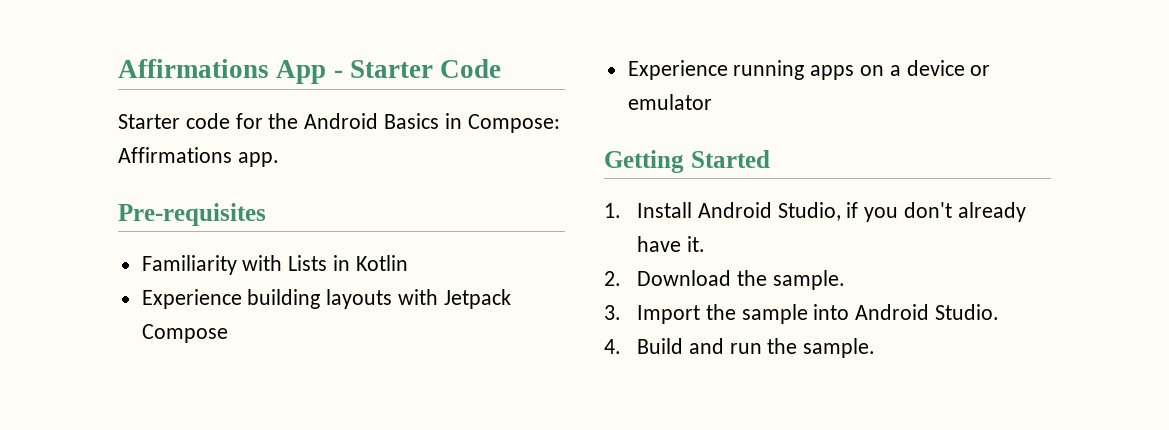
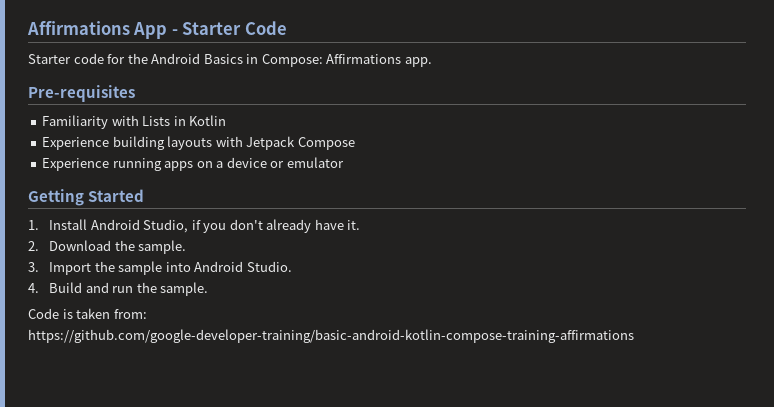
+ Code is taken from: https://github.com/google-developer-training/basic-android-kotlin-compose-training-affirmations

